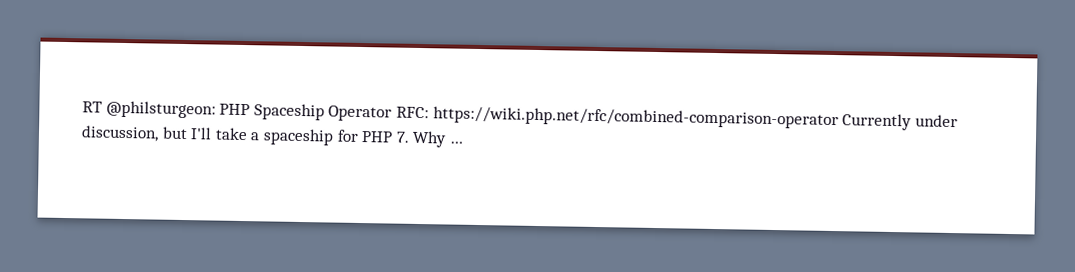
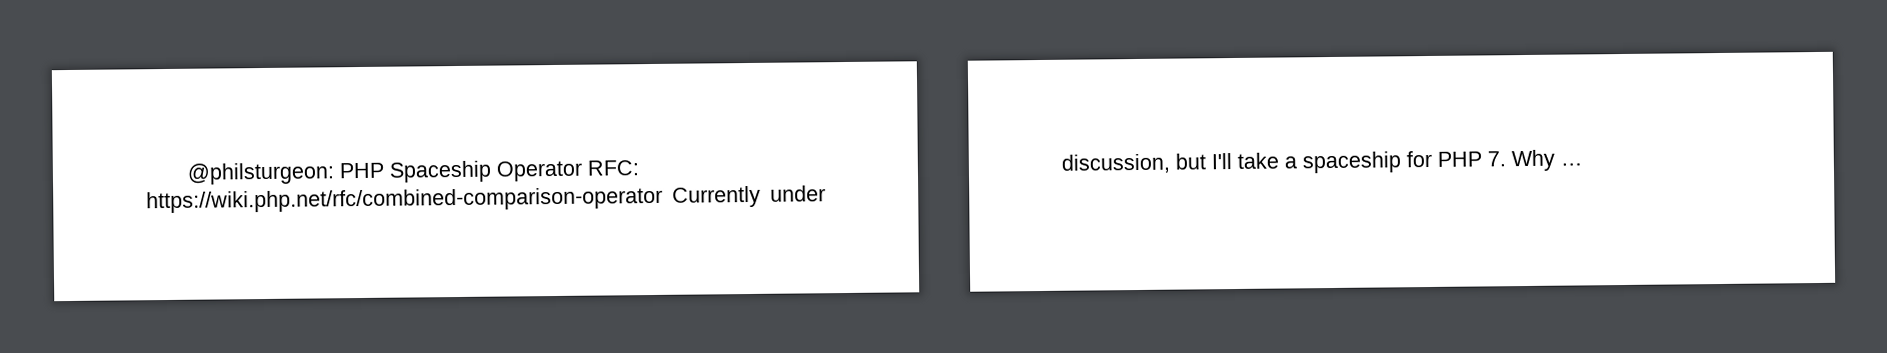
- RT @philsturgeon: PHP Spaceship Operator RFC: https://wiki.php.net/rfc/combined-comparison-operator Currently under discussion, but I'll take a spaceship for PHP 7. Why …
+ @philsturgeon: PHP Spaceship Operator RFC: https://wiki.php.net/rfc/combined-comparison-operator Currently under discussion, but I'll take a spaceship for PHP 7. Why …

